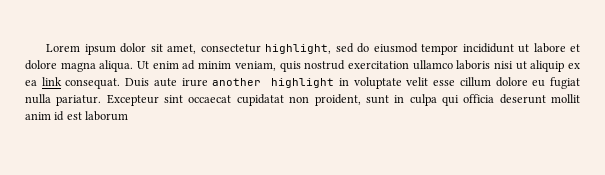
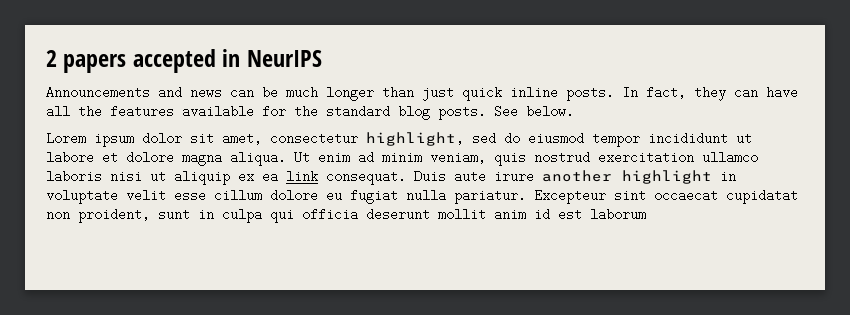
+ 2 papers accepted in NeurIPS
+ Announcements and news can be much longer than just quick inline posts. In fact, they can have all the features available for the standard blog posts. See below.

